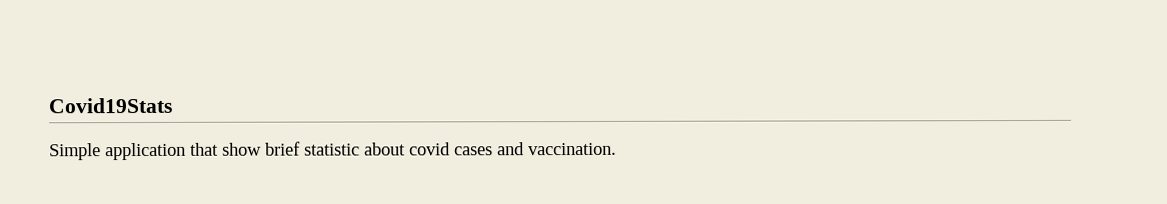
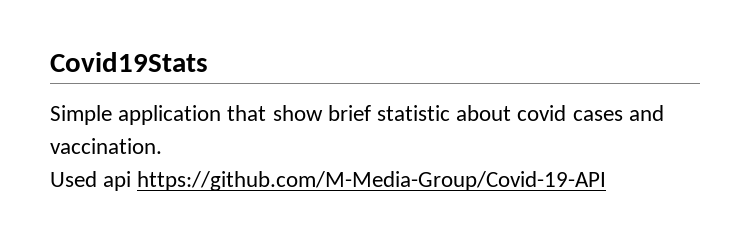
+ Used api https://github.com/M-Media-Group/Covid-19-API

